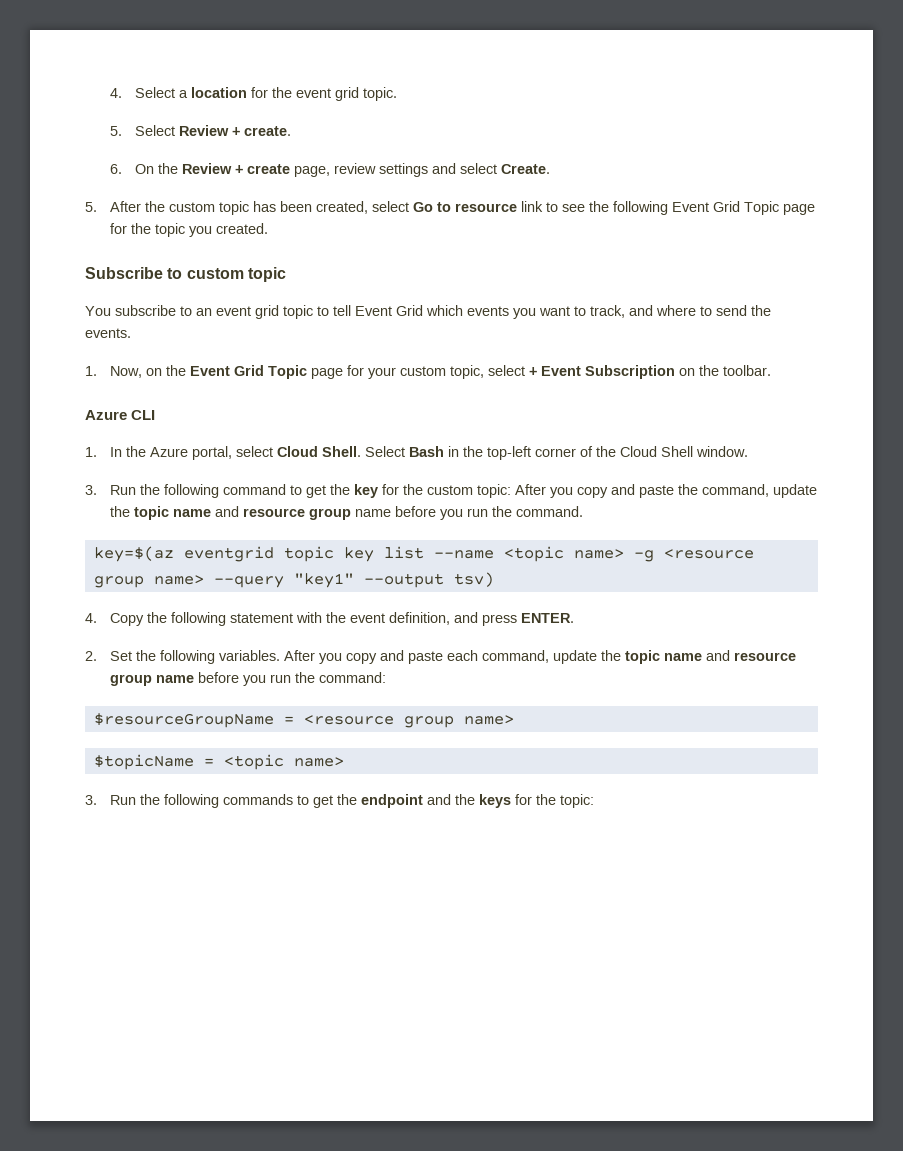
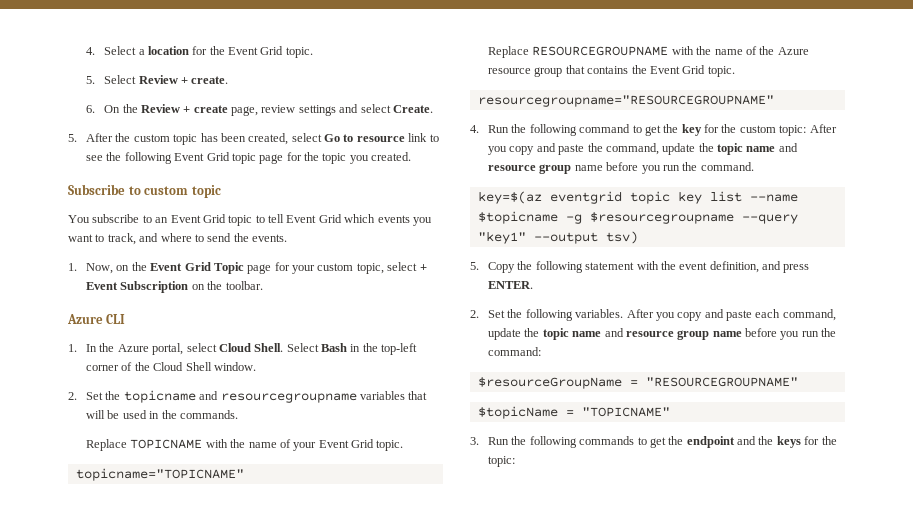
- 4. Select a location for the event grid topic.
+ 4. Select a location for the Event Grid topic.
- 5. After the custom topic has been created, select Go to resource link to see the following Event Grid Topic page for the topic you created.
+ 5. After the custom topic has been created, select Go to resource link to see the following Event Grid topic page for the topic you created.
- You subscribe to an event grid topic to tell Event Grid which events you want to track, and where to send the events.
+ You subscribe to an Event Grid topic to tell Event Grid which events you want to track, and where to send the events.
- 3. Run the following command to get the key for the custom topic: After you copy and paste the command, update the topic name and resource group name before you run the command.
+ 2. Set the topicname and resourcegroupname variables that will be used in the commands.
+ Replace TOPICNAME with the name of your Event Grid topic.
+ topicname="TOPICNAME"
+ Replace RESOURCEGROUPNAME with the name of the Azure resource group that contains the Event Grid topic.
+ resourcegroupname="RESOURCEGROUPNAME"
+ 4. Run the following command to get the key for the custom topic: After you copy and paste the command, update the topic name and resource group name before you run the command.
- key=$(az eventgrid topic key list --name <topic name> -g <resource group name> --query "key1" --output tsv)
+ key=$(az eventgrid topic key list --name $topicname -g $resourcegroupname --query "key1" --output tsv)
- 4. Copy the following statement with the event definition, and press ENTER.
+ 5. Copy the following statement with the event definition, and press ENTER.
- $resourceGroupName = <resource group name>
+ $resourceGroupName = "RESOURCEGROUPNAME"
- $topicName = <topic name>
+ $topicName = "TOPICNAME"

